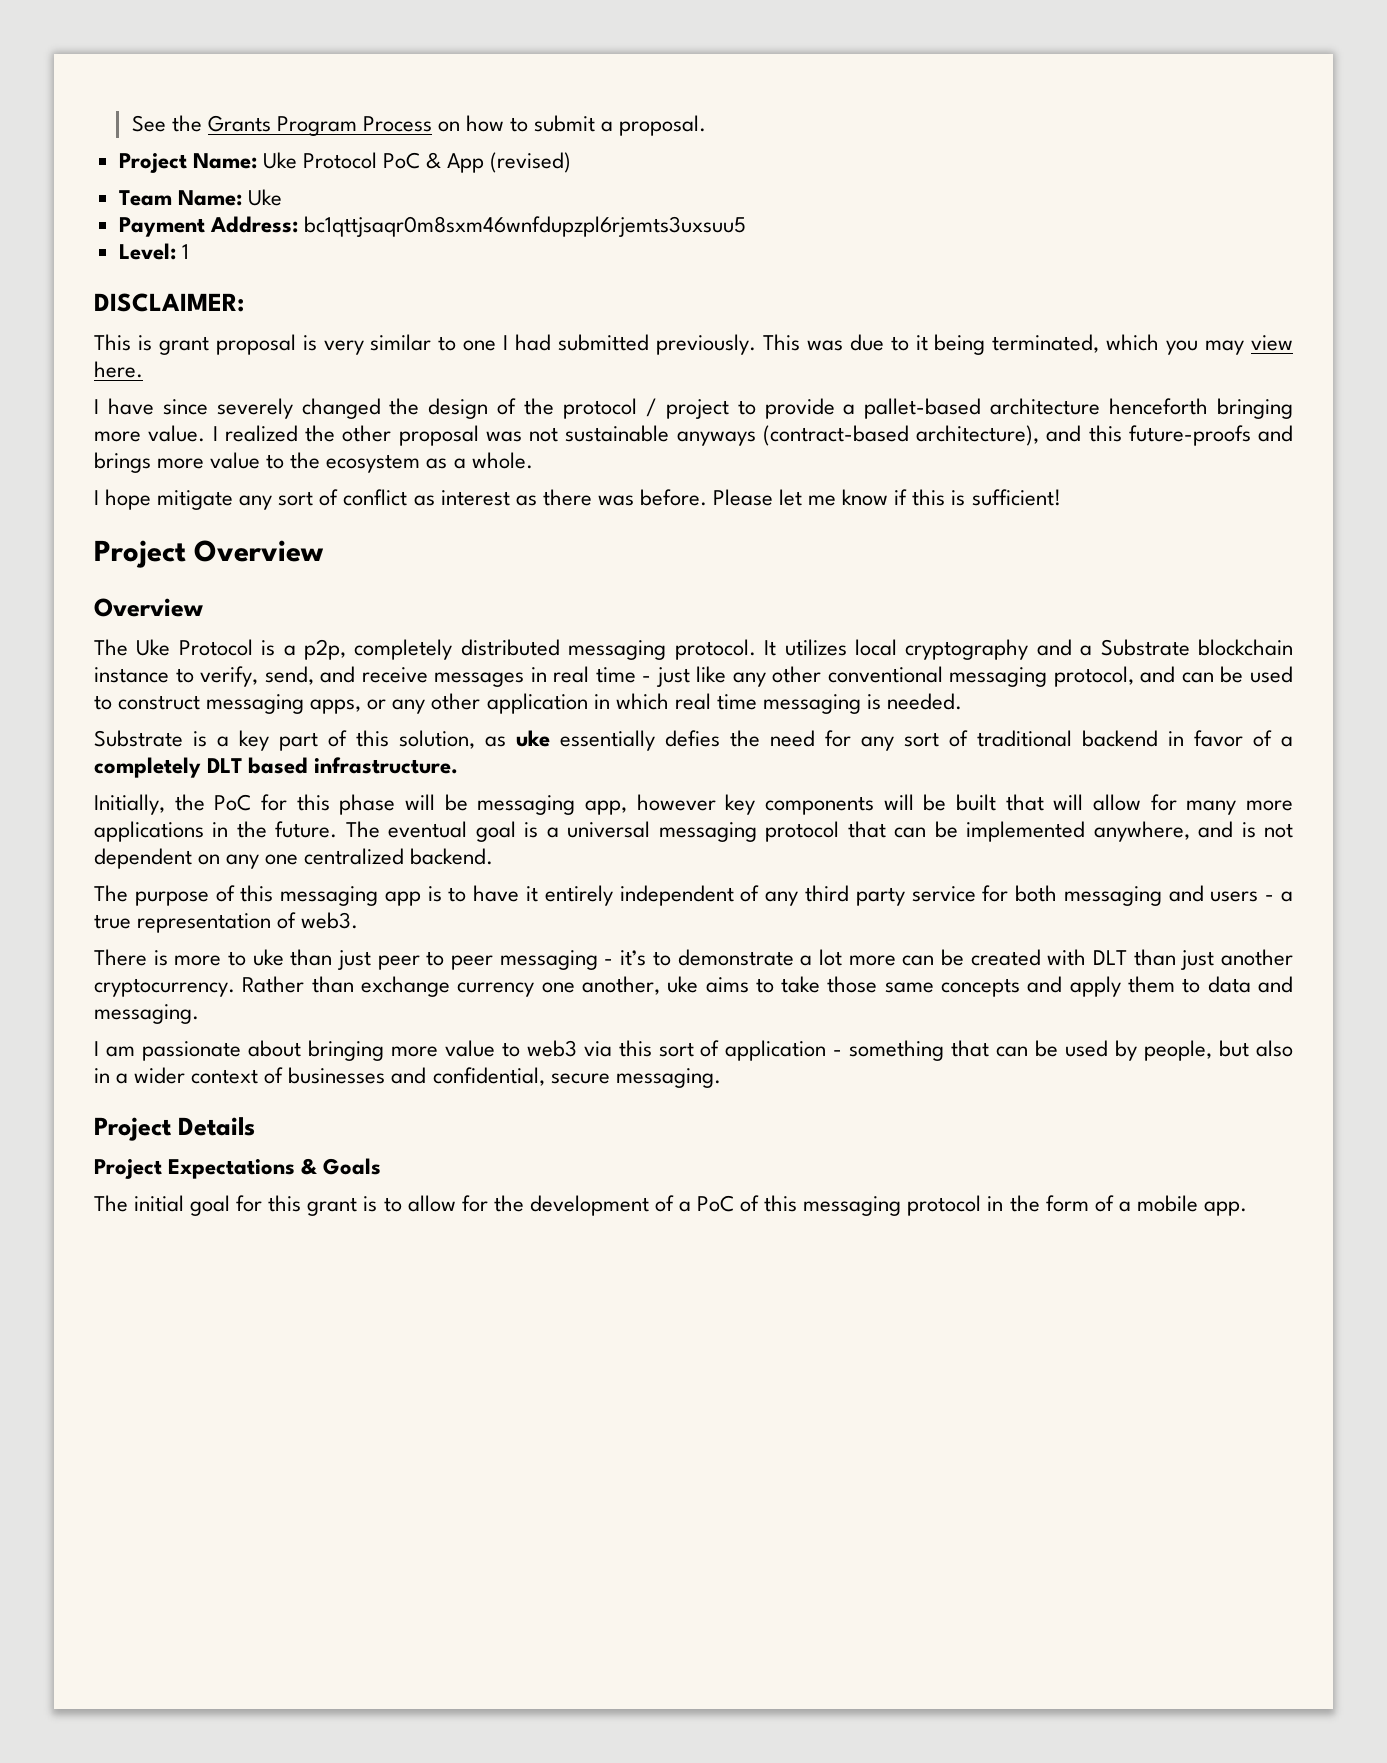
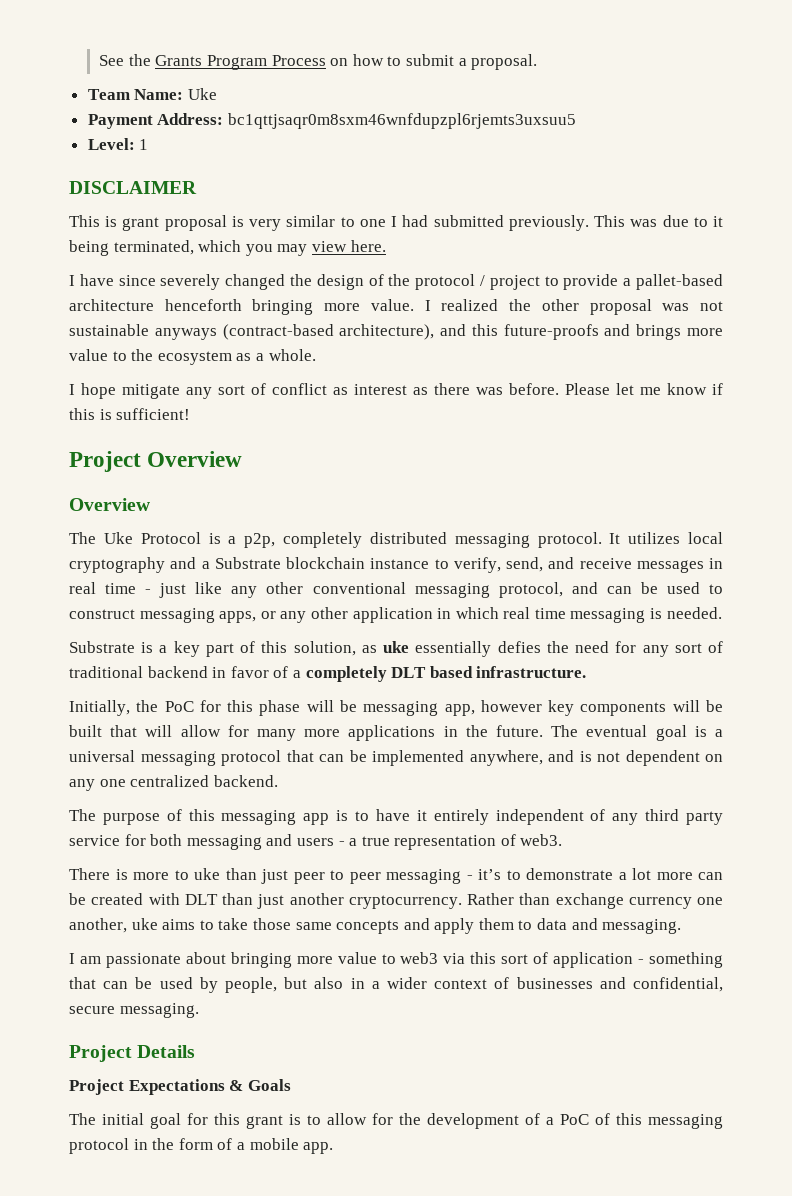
- Project Name: Uke Protocol PoC & App (revised)
- DISCLAIMER:
+ DISCLAIMER

